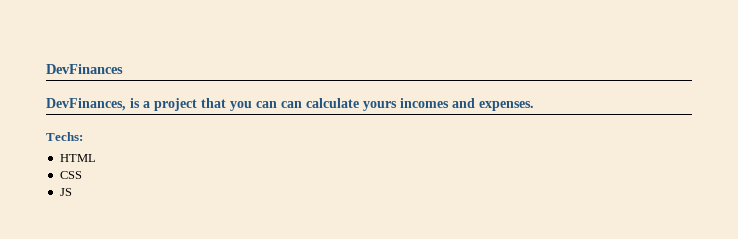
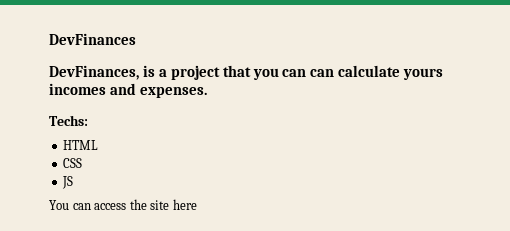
+ You can access the site here

